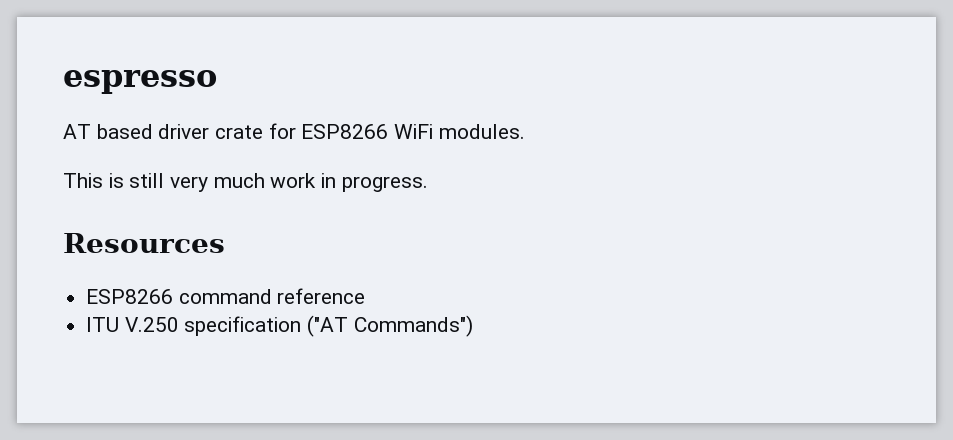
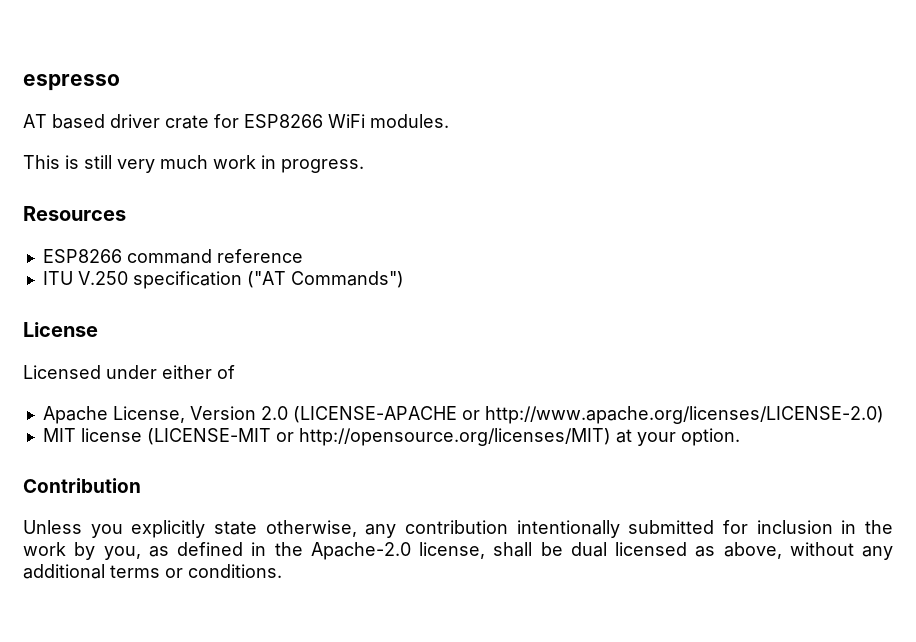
+ License
+ Licensed under either of
+ Apache License, Version 2.0 (LICENSE-APACHE or http://www.apache.org/licenses/LICENSE-2.0)
+ MIT license (LICENSE-MIT or http://opensource.org/licenses/MIT) at your option.
+ Contribution
+ Unless you explicitly state otherwise, any contribution intentionally submitted for inclusion in the work by you, as defined in the Apache-2.0 license, shall be dual licensed as above, without any additional terms or conditions.

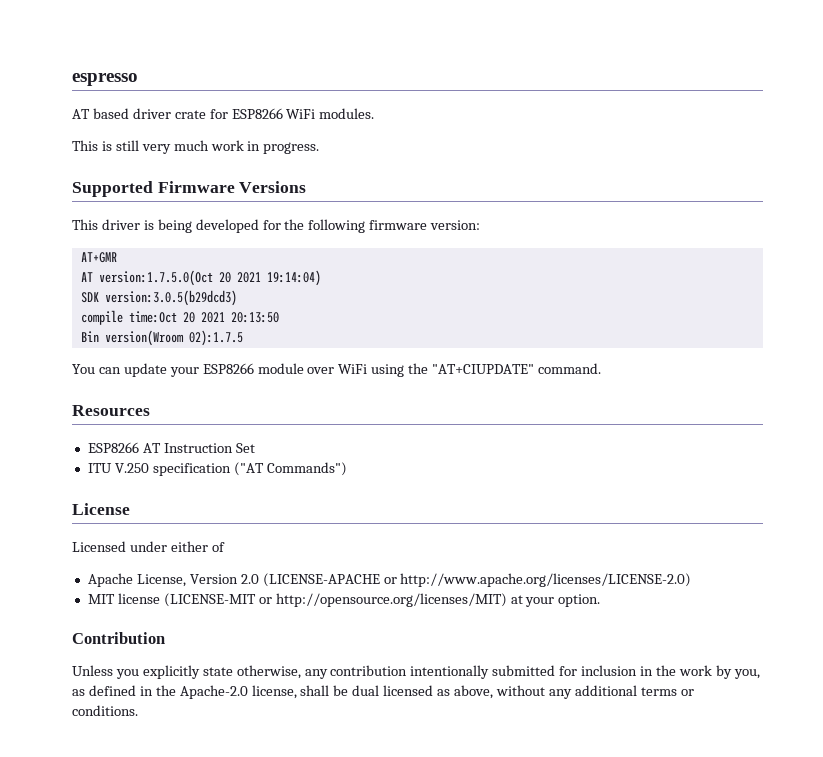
+ Supported Firmware Versions
+ This driver is being developed for the following firmware version:
+ AT+GMR
+ AT version:1.7.5.0(Oct 20 2021 19:14:04)
+ SDK version:3.0.5(b29dcd3)
+ compile time:Oct 20 2021 20:13:50
+ Bin version(Wroom 02):1.7.5
+ You can update your ESP8266 module over WiFi using the "AT+CIUPDATE" command.
- ESP8266 command reference
+ ESP8266 AT Instruction Set

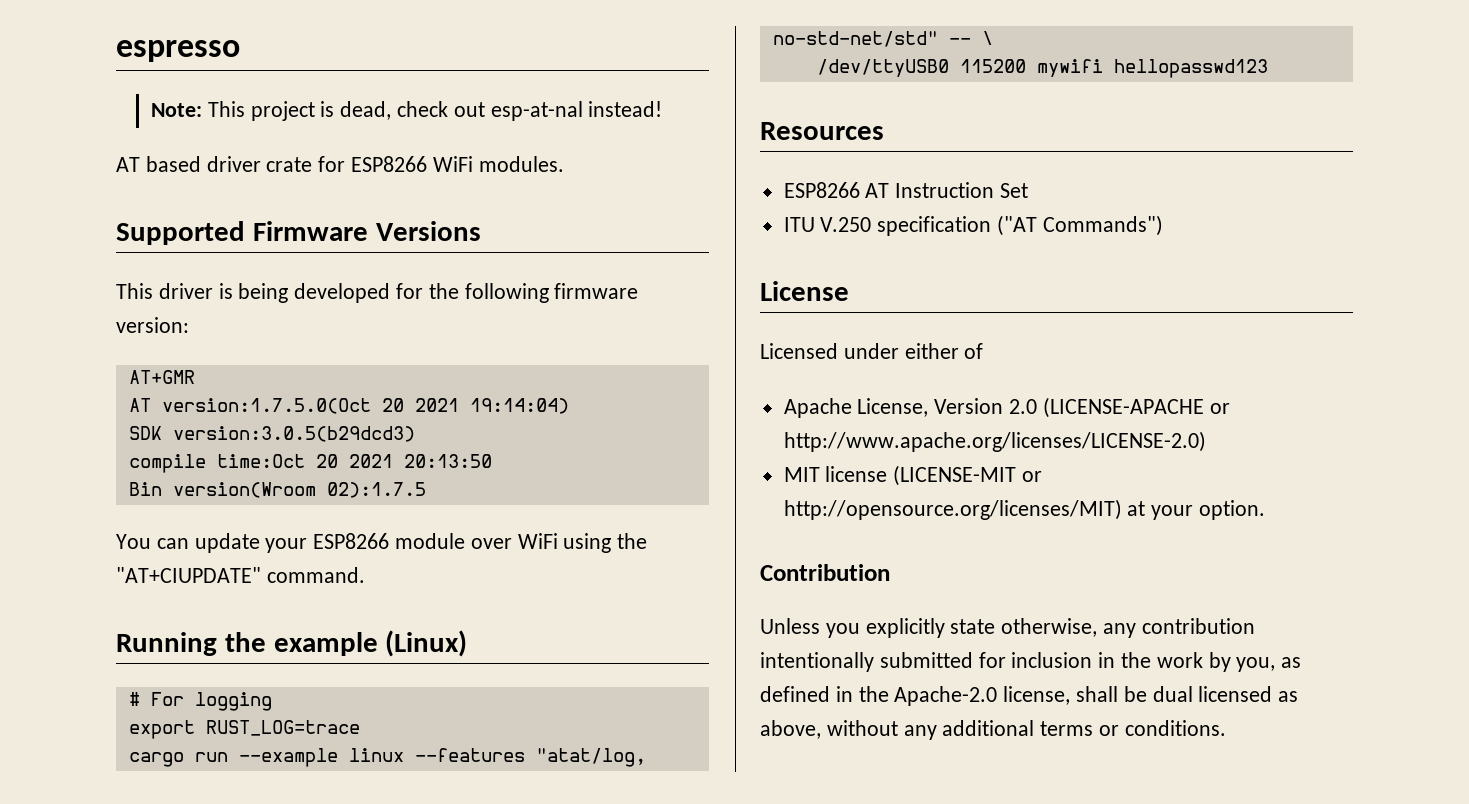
+ Note: This project is dead, check out esp-at-nal instead!
- This is still very much work in progress.
+ Running the example (Linux)
+ # For logging
+ export RUST_LOG=trace
+ cargo run --example linux --features "atat/log, no-std-net/std" -- \
+ /dev/ttyUSB0 115200 mywifi hellopasswd123

